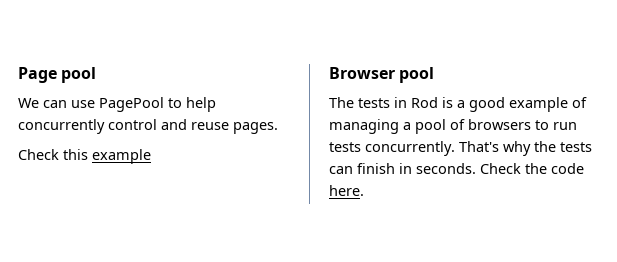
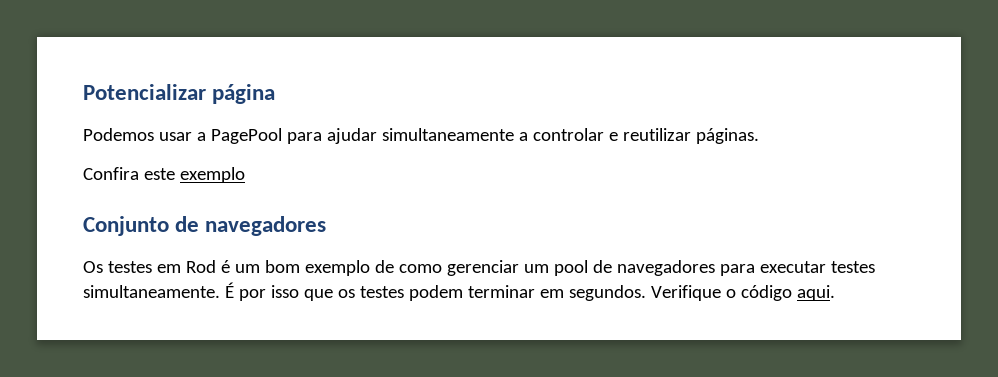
- Page pool
- We can use PagePool to help concurrently control and reuse pages.
- Check this example
- Browser pool
- The tests in Rod is a good example of managing a pool of browsers to run tests concurrently. That's why the tests can finish in seconds. Check the code here.
+ Potencializar página
+ Podemos usar a PagePool para ajudar simultaneamente a controlar e reutilizar páginas.
+ Confira este exemplo
+ Conjunto de navegadores
+ Os testes em Rod é um bom exemplo de como gerenciar um pool de navegadores para executar testes simultaneamente. É por isso que os testes podem terminar em segundos. Verifique o código aqui.

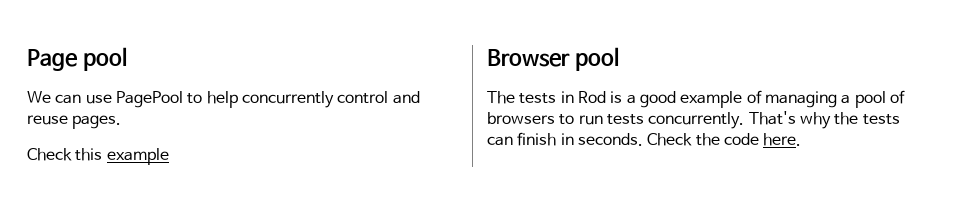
- Potencializar página
- Podemos usar a PagePool para ajudar simultaneamente a controlar e reutilizar páginas.
- Confira este exemplo
- Conjunto de navegadores
- Os testes em Rod é um bom exemplo de como gerenciar um pool de navegadores para executar testes simultaneamente. É por isso que os testes podem terminar em segundos. Verifique o código aqui.
+ Page pool
+ We can use PagePool to help concurrently control and reuse pages.
+ Check this example
+ Browser pool
+ The tests in Rod is a good example of managing a pool of browsers to run tests concurrently. That's why the tests can finish in seconds. Check the code here.

